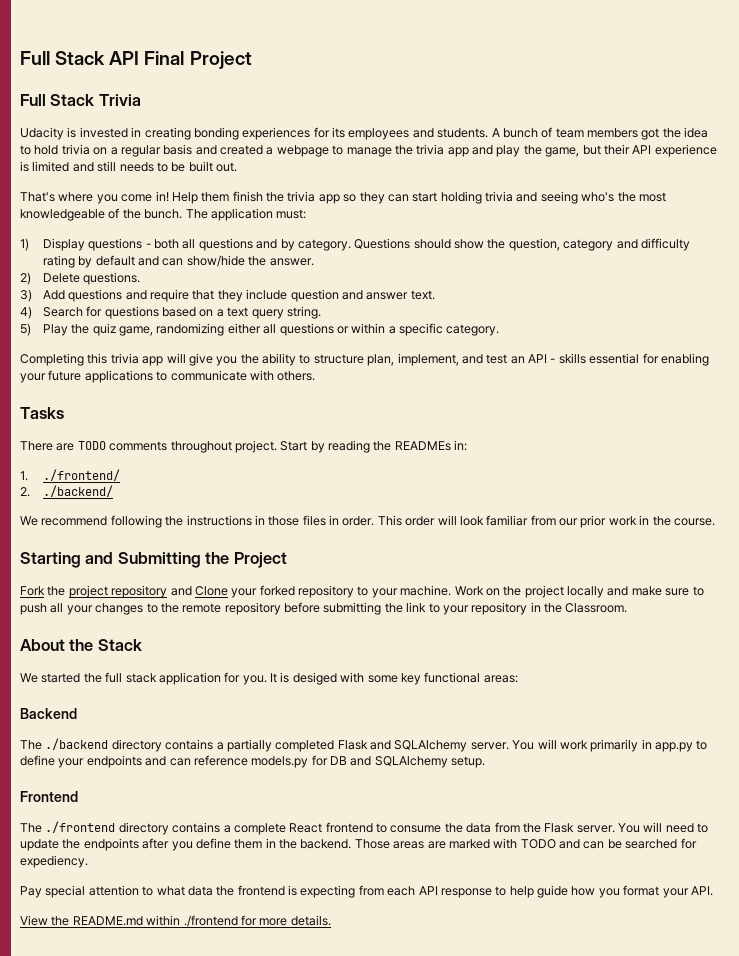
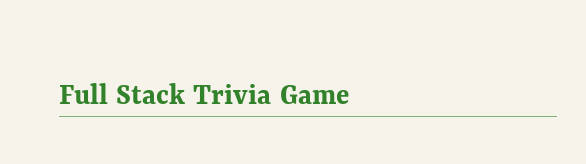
- Full Stack API Final Project
- Full Stack Trivia
- Udacity is invested in creating bonding experiences for its employees and students. A bunch of team members got the idea to hold trivia on a regular basis and created a webpage to manage the trivia app and play the game, but their API experience is limited and still needs to be built out.
- That's where you come in! Help them finish the trivia app so they can start holding trivia and seeing who's the most knowledgeable of the bunch. The application must:
- 1) Display questions - both all questions and by category. Questions should show the question, category and difficulty rating by default and can show/hide the answer.
- 2) Delete questions.
- 3) Add questions and require that they include question and answer text.
- 4) Search for questions based on a text query string.
- 5) Play the quiz game, randomizing either all questions or within a specific category.
- Completing this trivia app will give you the ability to structure plan, implement, and test an API - skills essential for enabling your future applications to communicate with others.
- Tasks
- There are TODO comments throughout project. Start by reading the READMEs in:
- 1. ./frontend/
- 2. ./backend/
- We recommend following the instructions in those files in order. This order will look familiar from our prior work in the course.
- Starting and Submitting the Project
- Fork the project repository and Clone your forked repository to your machine. Work on the project locally and make sure to push all your changes to the remote repository before submitting the link to your repository in the Classroom.
- About the Stack
- We started the full stack application for you. It is desiged with some key functional areas:
- Backend
- The ./backend directory contains a partially completed Flask and SQLAlchemy server. You will work primarily in app.py to define your endpoints and can reference models.py for DB and SQLAlchemy setup.
- Frontend
- The ./frontend directory contains a complete React frontend to consume the data from the Flask server. You will need to update the endpoints after you define them in the backend. Those areas are marked with TODO and can be searched for expediency.
- Pay special attention to what data the frontend is expecting from each API response to help guide how you format your API.
- View the README.md within ./frontend for more details.
+ Full Stack Trivia Game

